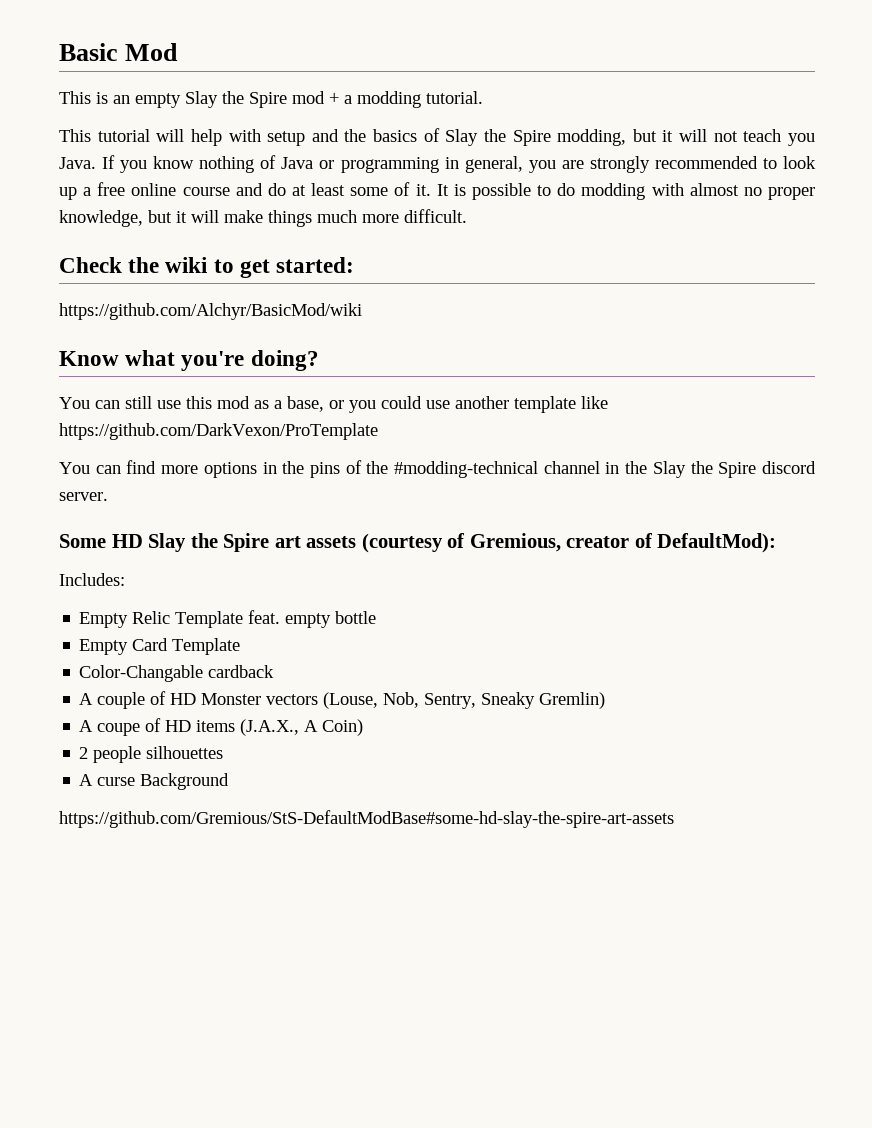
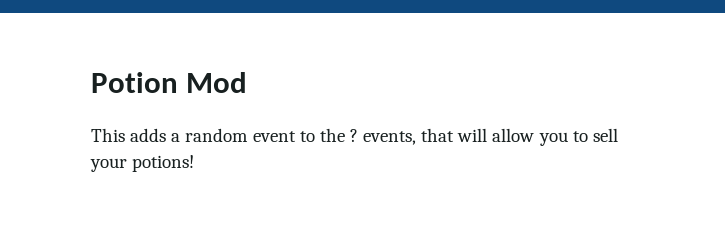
- Basic Mod
+ Potion Mod
- This is an empty Slay the Spire mod + a modding tutorial.
- This tutorial will help with setup and the basics of Slay the Spire modding, but it will not teach you Java. If you know nothing of Java or programming in general, you are strongly recommended to look up a free online course and do at least some of it. It is possible to do modding with almost no proper knowledge, but it will make things much more difficult.
- Check the wiki to get started:
- https://github.com/Alchyr/BasicMod/wiki
- Know what you're doing?
- You can still use this mod as a base, or you could use another template like https://github.com/DarkVexon/ProTemplate
- You can find more options in the pins of the #modding-technical channel in the Slay the Spire discord server.
- Some HD Slay the Spire art assets (courtesy of Gremious, creator of DefaultMod):
- Includes:
- Empty Relic Template feat. empty bottle
- Empty Card Template
- Color-Changable cardback
- A couple of HD Monster vectors (Louse, Nob, Sentry, Sneaky Gremlin)
- A coupe of HD items (J.A.X., A Coin)
- 2 people silhouettes
- A curse Background
- https://github.com/Gremious/StS-DefaultModBase#some-hd-slay-the-spire-art-assets
+ This adds a random event to the ? events, that will allow you to sell your potions!

